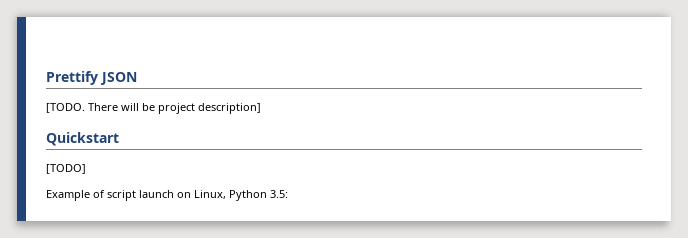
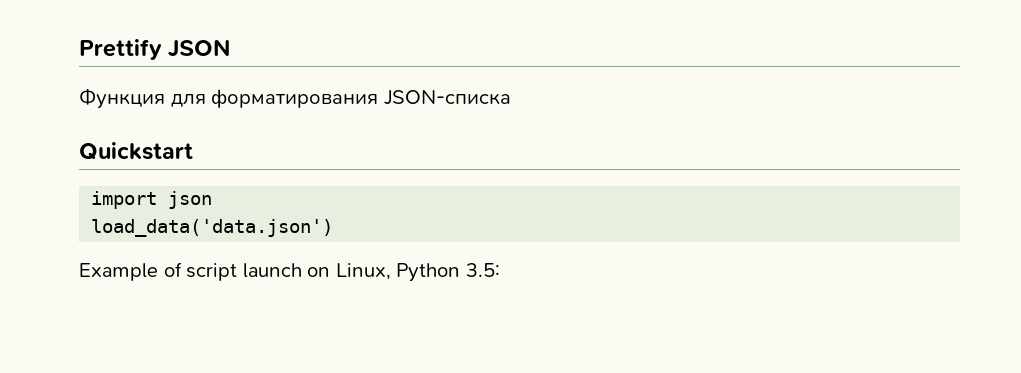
- [TODO. There will be project description]
+ Функция для форматирования JSON-списка
  Quickstart
- [TODO]
+ import json
+ load_data('data.json')

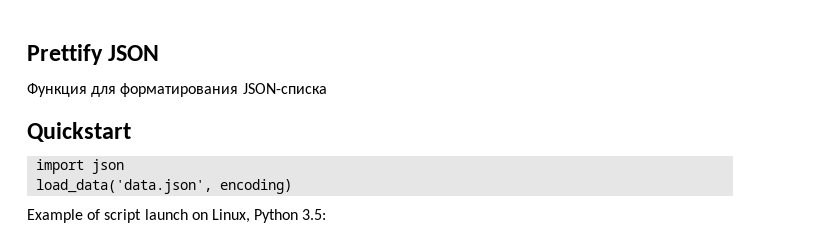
- load_data('data.json')
+ load_data('data.json', encoding)

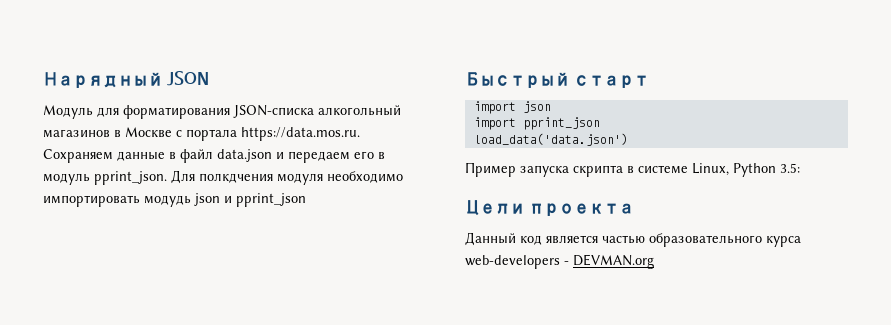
- Prettify JSON
+ Нарядный JSON
- Функция для форматирования JSON-списка
- Quickstart
+ Модуль для форматирования JSON-списка алкогольный магазинов в Москве с портала https://data.mos.ru. Сохраняем данные в файл data.json и передаем его в модуль pprint_json. Для полкдчения модуля необходимо импортировать модудь json и pprint_json
+ Быстрый старт
  import json
- load_data('data.json', encoding)
- Example of script launch on Linux, Python 3.5:
+ import pprint_json
+ load_data('data.json')
+ Пример запуска скрипта в системе Linux, Python 3.5:
+ Цели проекта
+ Данный код является частью образовательного курса web-developers - DEVMAN.org

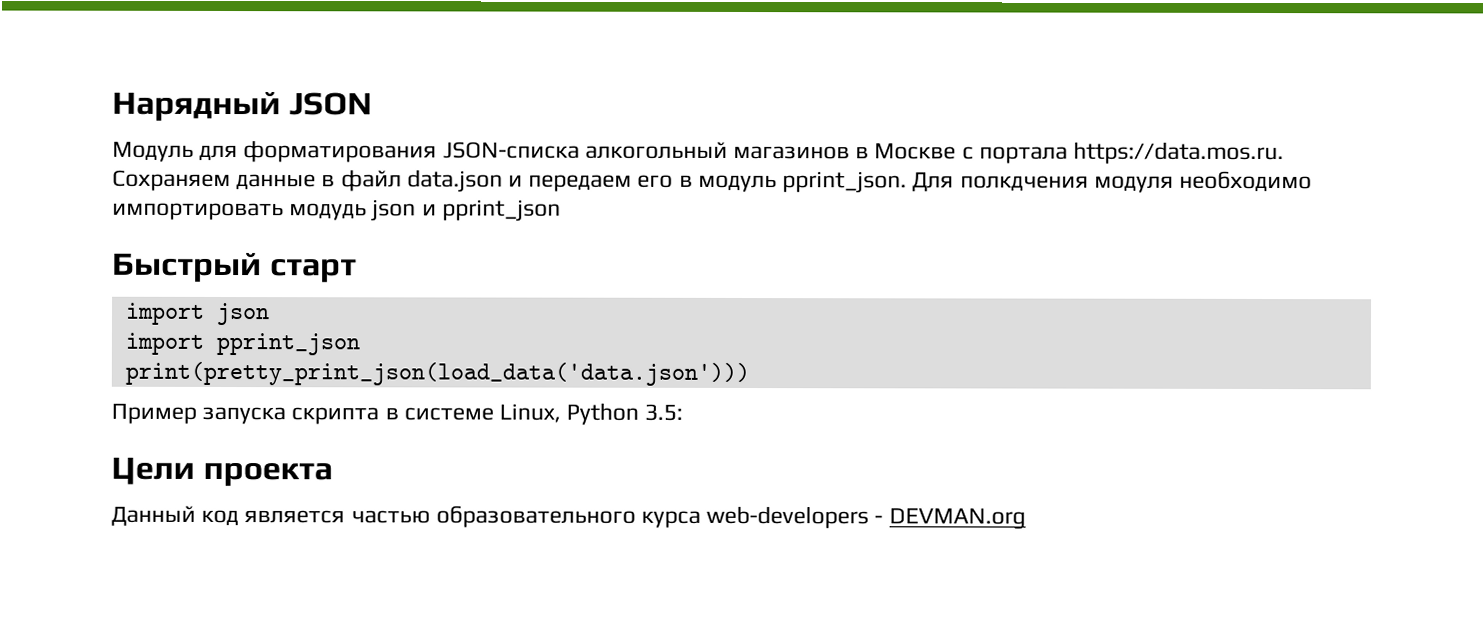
- load_data('data.json')
+ print(pretty_print_json(load_data('data.json')))

